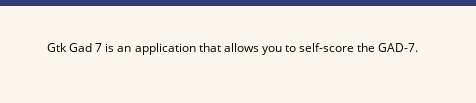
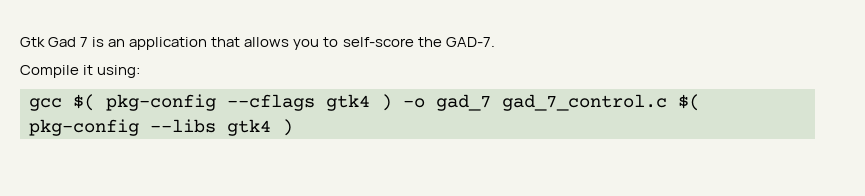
+ Compile it using:
+ gcc $( pkg-config --cflags gtk4 ) -o gad_7 gad_7_control.c $( pkg-config --libs gtk4 )

